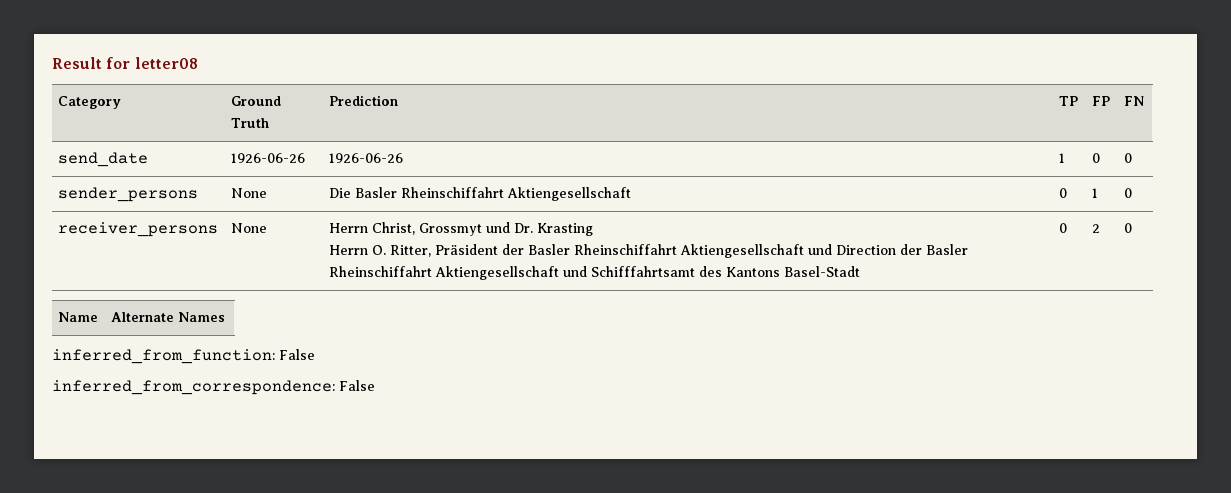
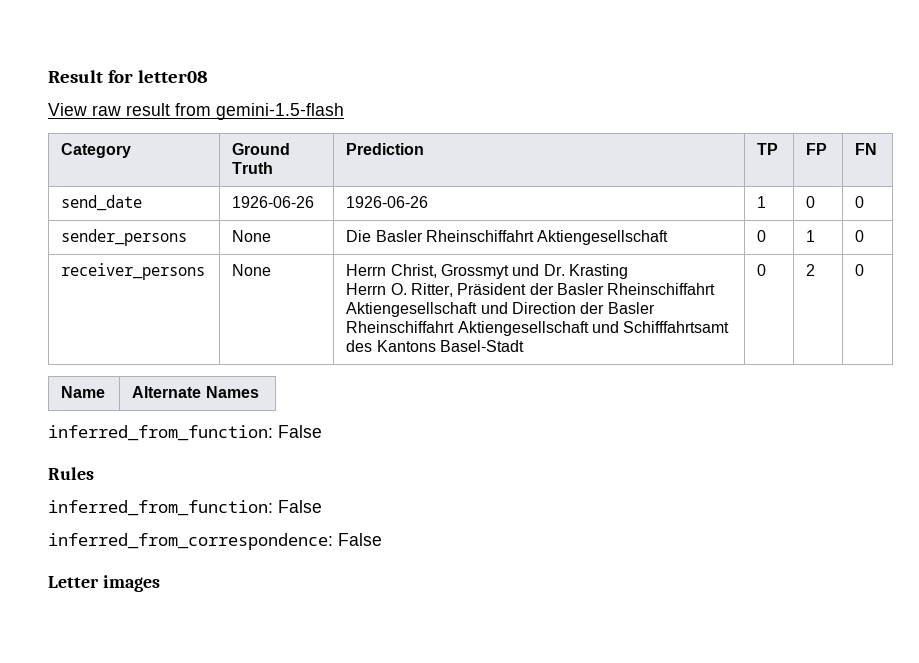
+ View raw result from gemini-1.5-flash
+ Rules
+ inferred_from_function: False
+ Letter images

